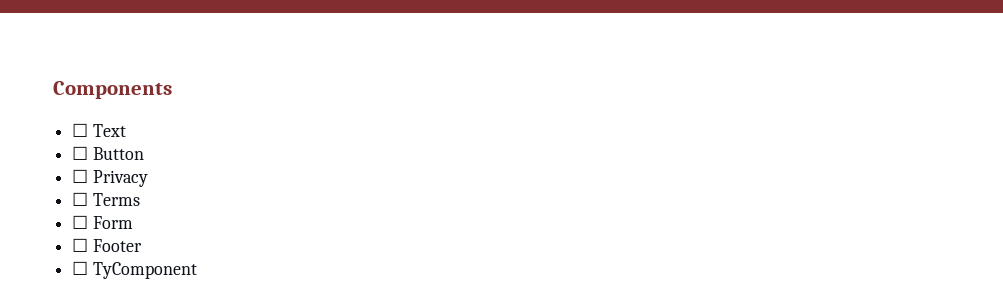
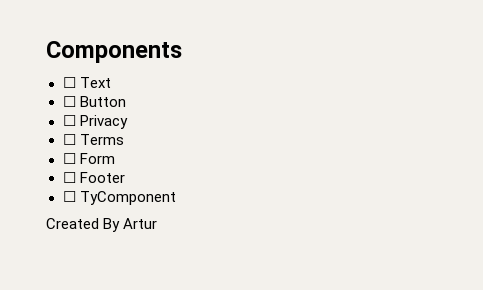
+ Created By Artur

